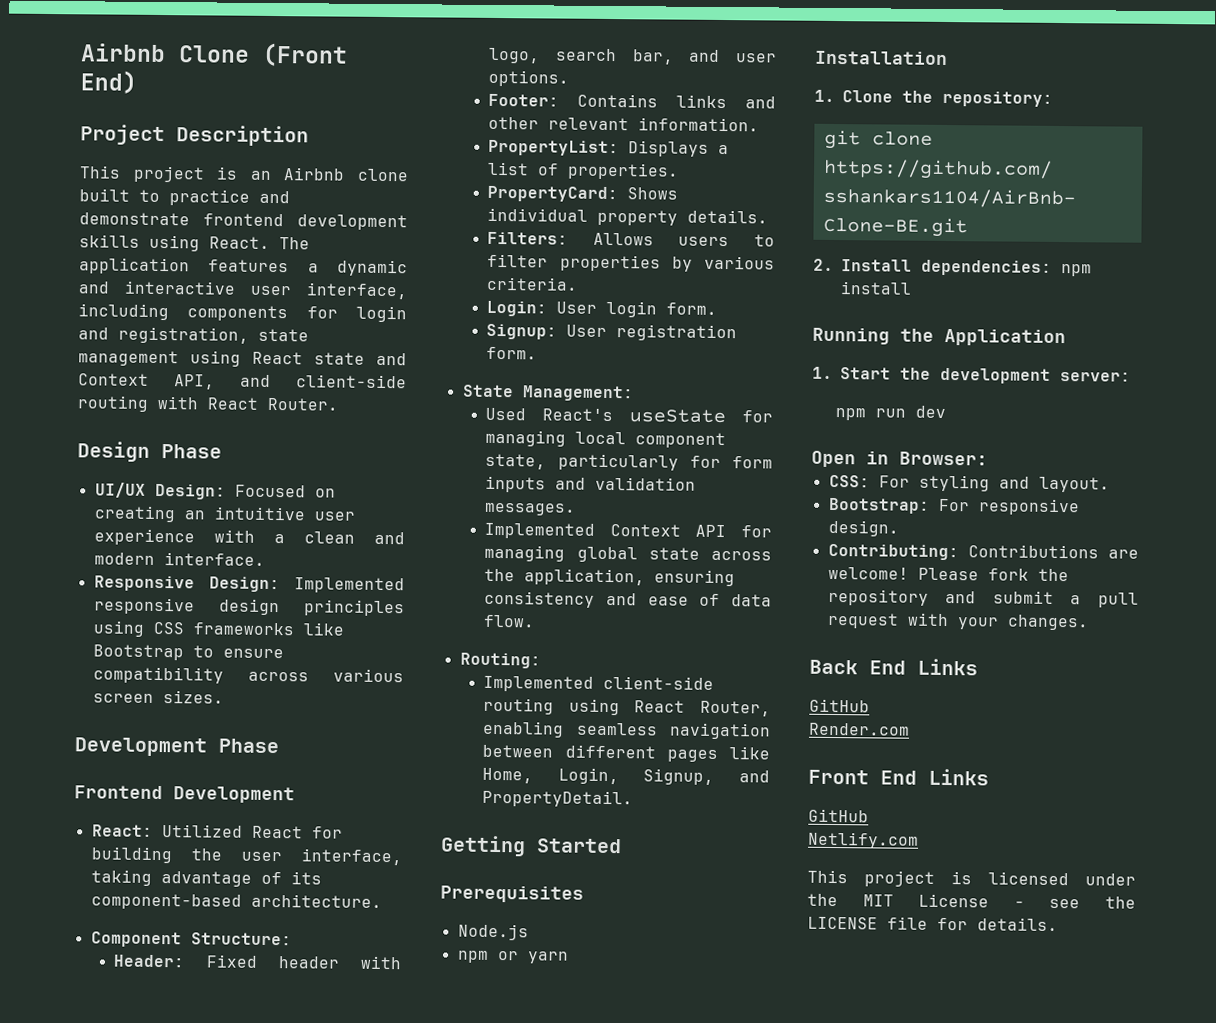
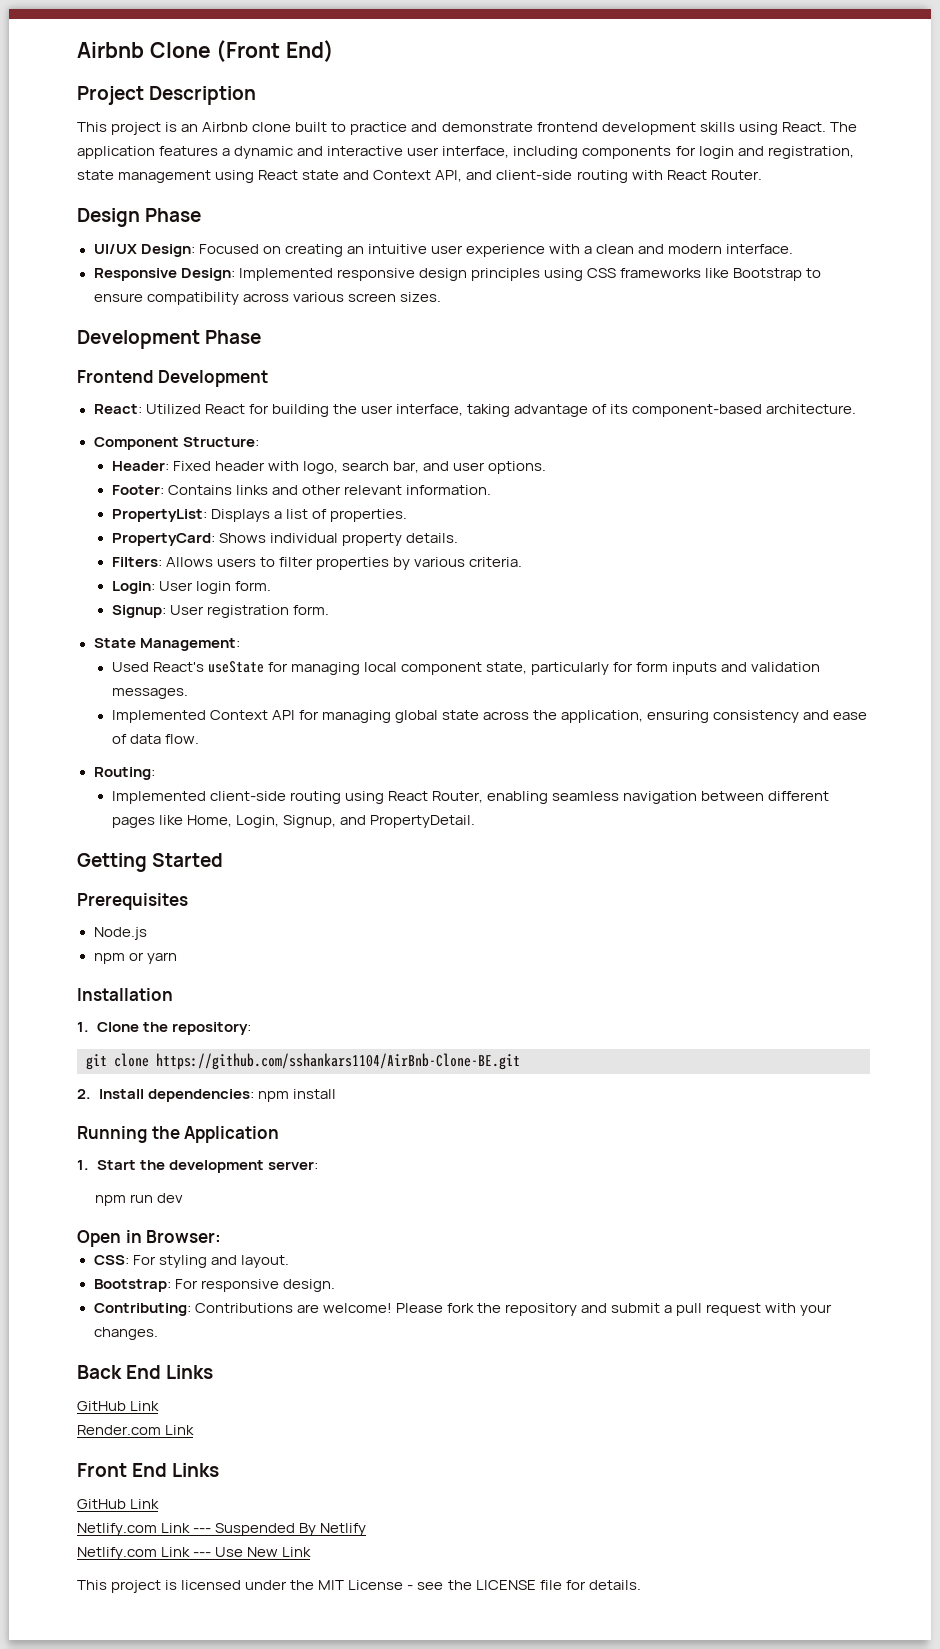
  Back End Links
- GitHub
+ GitHub Link
- Render.com
+ Render.com Link
  Front End Links
- GitHub
- Netlify.com
+ GitHub Link
+ Netlify.com Link --- Suspended By Netlify
+ Netlify.com Link --- Use New Link

